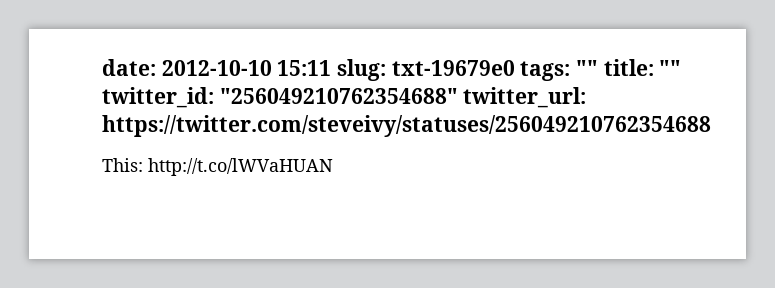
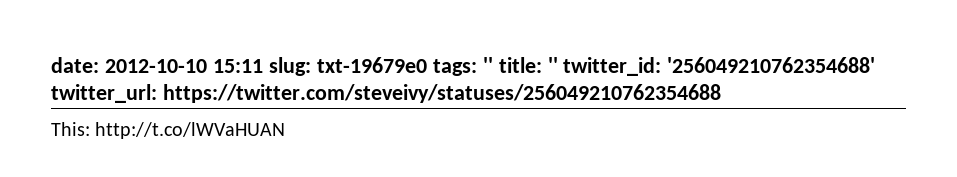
- date: 2012-10-10 15:11 slug: txt-19679e0 tags: "" title: "" twitter_id: "256049210762354688" twitter_url: https://twitter.com/steveivy/statuses/256049210762354688
+ date: 2012-10-10 15:11 slug: txt-19679e0 tags: '' title: '' twitter_id: '256049210762354688' twitter_url: https://twitter.com/steveivy/statuses/256049210762354688

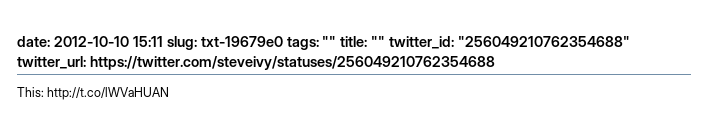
- date: 2012-10-10 15:11 slug: txt-19679e0 tags: '' title: '' twitter_id: '256049210762354688' twitter_url: https://twitter.com/steveivy/statuses/256049210762354688
+ date: 2012-10-10 15:11 slug: txt-19679e0 tags: "" title: "" twitter_id: "256049210762354688" twitter_url: https://twitter.com/steveivy/statuses/256049210762354688

